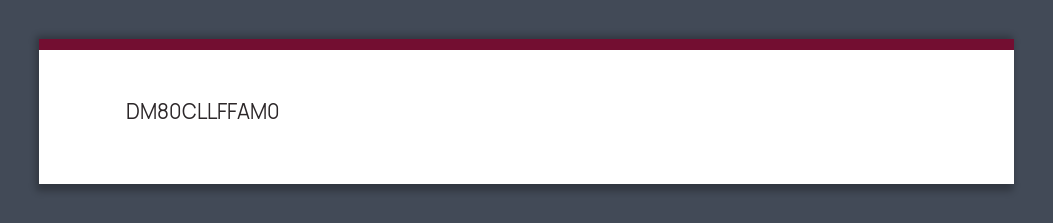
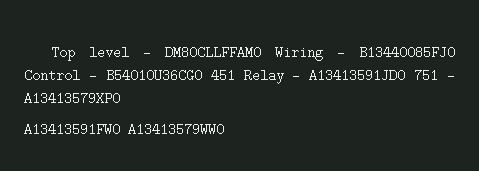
- DM80CLLFFAM0
+ Top level - DM80CLLFFAM0 Wiring - B13440085FJ0 Control - B54010U36CG0 451 Relay - A13413591JD0 751 - A13413579XP0
+ A13413591FW0 A13413579WW0

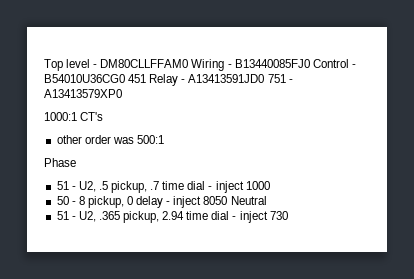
- A13413591FW0 A13413579WW0
+ 1000:1 CT's
+ other order was 500:1
+ Phase
+ 51 - U2, .5 pickup, .7 time dial - inject 1000
+ 50 - 8 pickup, 0 delay - inject 8050 Neutral
+ 51 - U2, .365 pickup, 2.94 time dial - inject 730

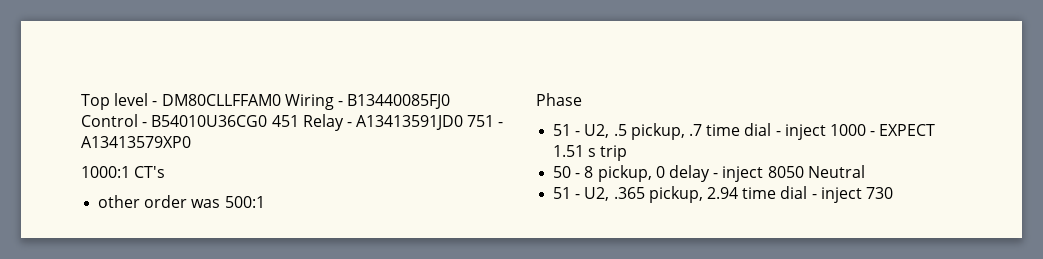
- 51 - U2, .5 pickup, .7 time dial - inject 1000
+ 51 - U2, .5 pickup, .7 time dial - inject 1000 - EXPECT 1.51 s trip

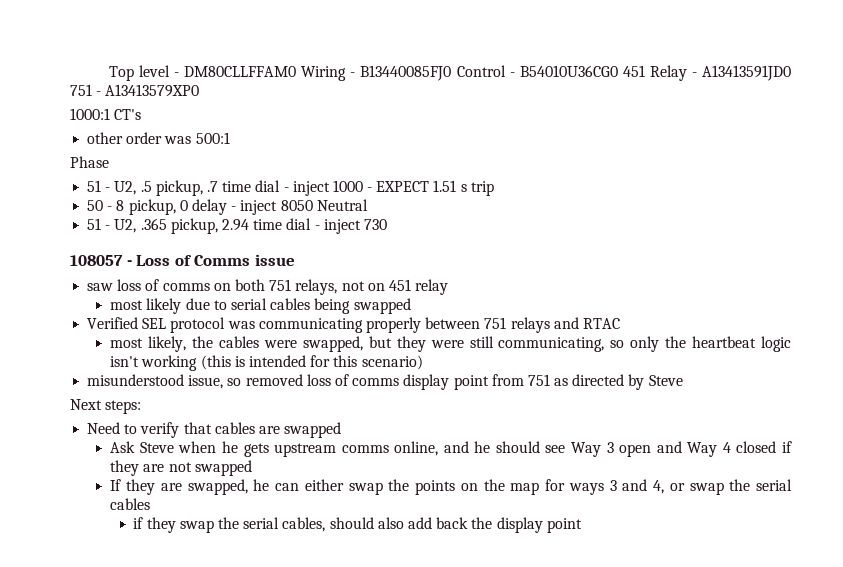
+ 108057 - Loss of Comms issue
+ saw loss of comms on both 751 relays, not on 451 relay
+ most likely due to serial cables being swapped
+ Verified SEL protocol was communicating properly between 751 relays and RTAC
+ most likely, the cables were swapped, but they were still communicating, so only the heartbeat logic isn't working (this is intended for this scenario)
+ misunderstood issue, so removed loss of comms display point from 751 as directed by Steve
+ Next steps:
+ Need to verify that cables are swapped
+ Ask Steve when he gets upstream comms online, and he should see Way 3 open and Way 4 closed if they are not swapped
+ If they are swapped, he can either swap the points on the map for ways 3 and 4, or swap the serial cables
+ if they swap the serial cables, should also add back the display point

